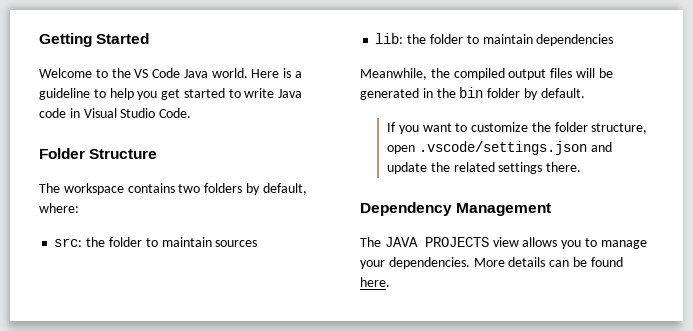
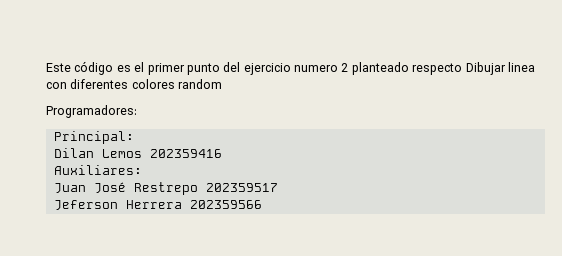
- Getting Started
- Welcome to the VS Code Java world. Here is a guideline to help you get started to write Java code in Visual Studio Code.
- Folder Structure
- The workspace contains two folders by default, where:
- src: the folder to maintain sources
- lib: the folder to maintain dependencies
- Meanwhile, the compiled output files will be generated in the bin folder by default.
- If you want to customize the folder structure, open .vscode/settings.json and update the related settings there.
- Dependency Management
- The JAVA PROJECTS view allows you to manage your dependencies. More details can be found here.
+ Este código es el primer punto del ejercicio numero 2 planteado respecto Dibujar linea con diferentes colores random
+ Programadores:
+ Principal:
+ Dilan Lemos 202359416
+ Auxiliares:
+ Juan José Restrepo 202359517
+ Jeferson Herrera 202359566

